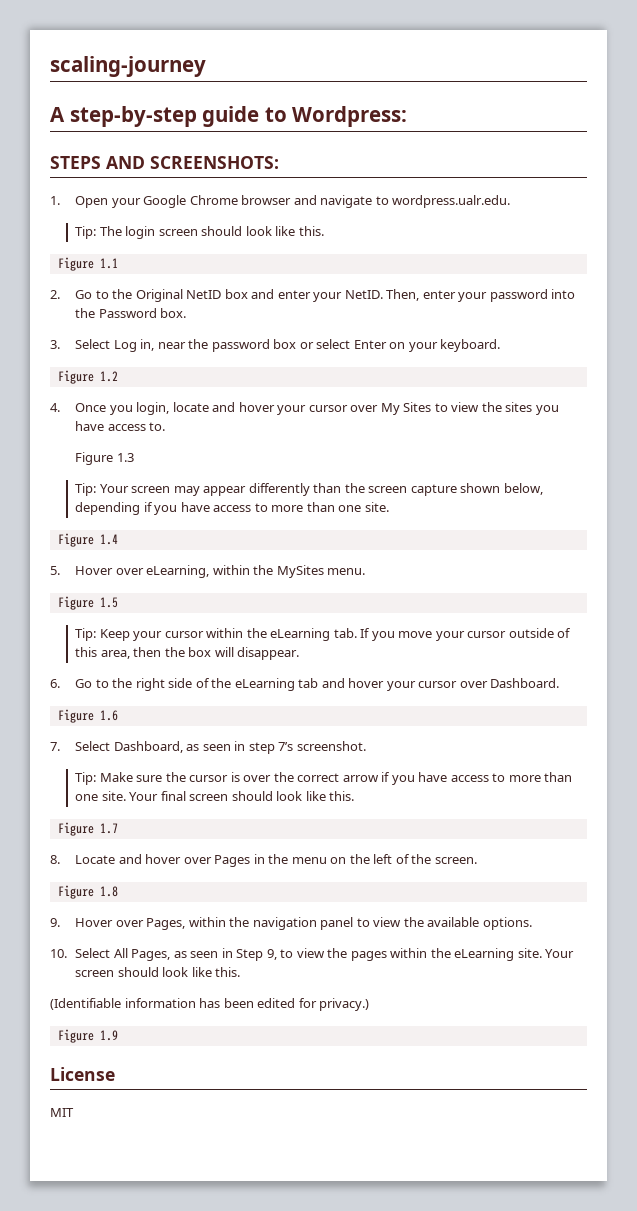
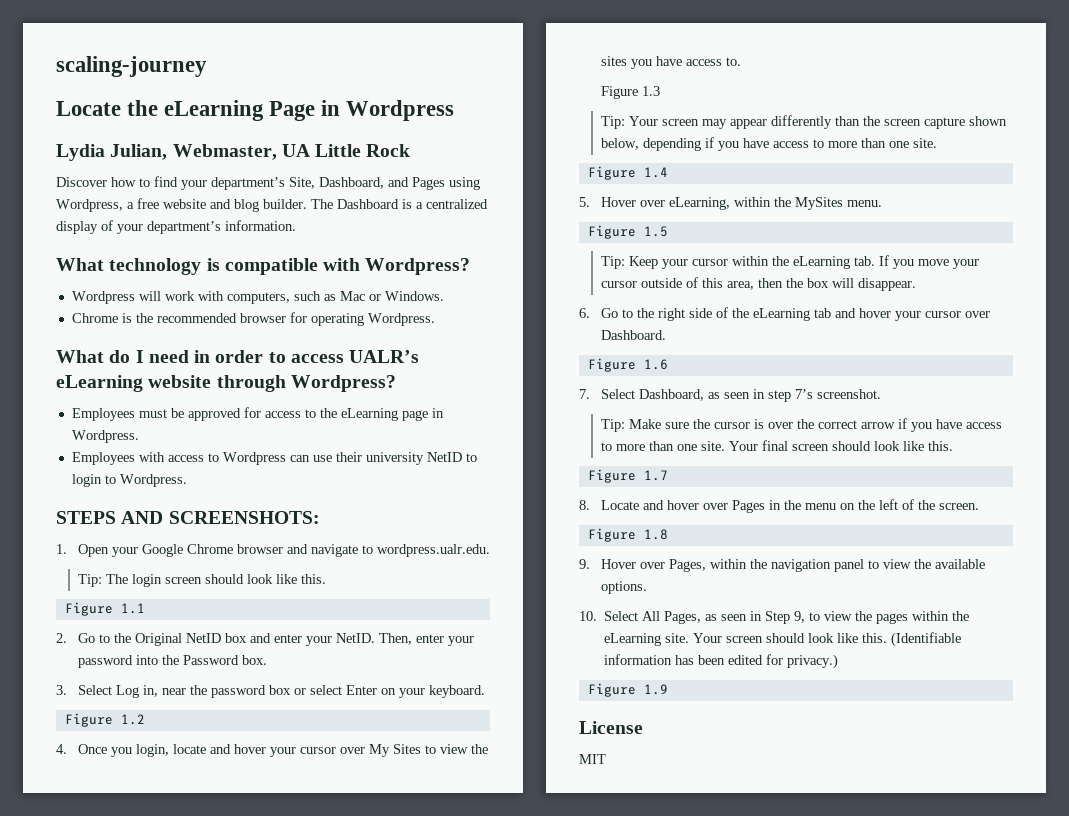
- A step-by-step guide to Wordpress:
+ Locate the eLearning Page in Wordpress
+ Lydia Julian, Webmaster, UA Little Rock
+ Discover how to find your department’s Site, Dashboard, and Pages using Wordpress, a free website and blog builder. The Dashboard is a centralized display of your department’s information.
+ What technology is compatible with Wordpress?
+ Wordpress will work with computers, such as Mac or Windows.
+ Chrome is the recommended browser for operating Wordpress.
+ What do I need in order to access UALR’s eLearning website through Wordpress?
+ Employees must be approved for access to the eLearning page in Wordpress.
+ Employees with access to Wordpress can use their university NetID to login to Wordpress.
- Your screen should look like this.
- (Identifiable information has been edited for privacy.)
+ Your screen should look like this. (Identifiable information has been edited for privacy.)

